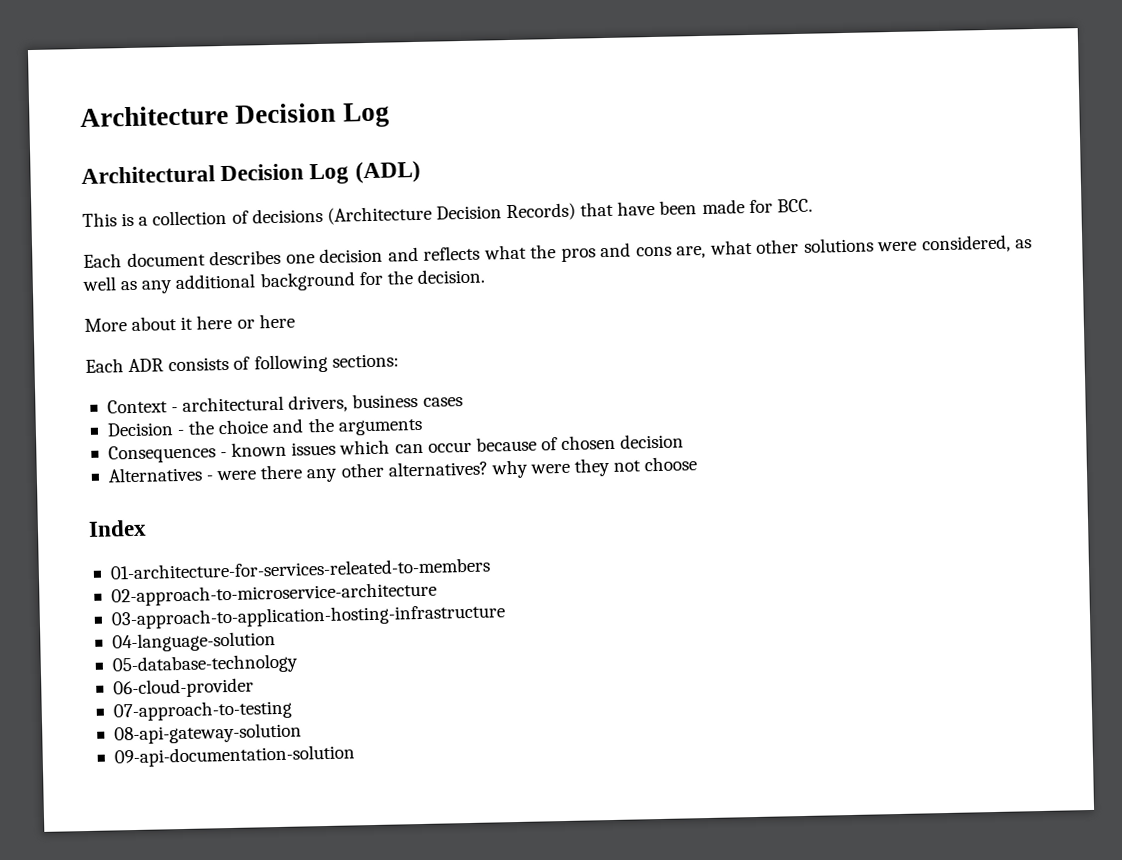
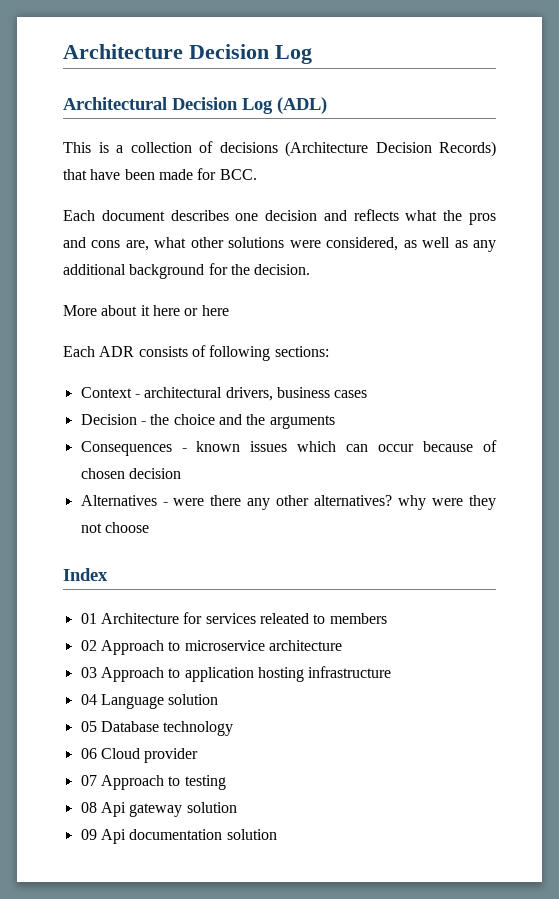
- 01-architecture-for-services-releated-to-members
- 02-approach-to-microservice-architecture
- 03-approach-to-application-hosting-infrastructure
- 04-language-solution
- 05-database-technology
- 06-cloud-provider
- 07-approach-to-testing
- 08-api-gateway-solution
- 09-api-documentation-solution
+ 01 Architecture for services releated to members
+ 02 Approach to microservice architecture
+ 03 Approach to application hosting infrastructure
+ 04 Language solution
+ 05 Database technology
+ 06 Cloud provider
+ 07 Approach to testing
+ 08 Api gateway solution
+ 09 Api documentation solution

